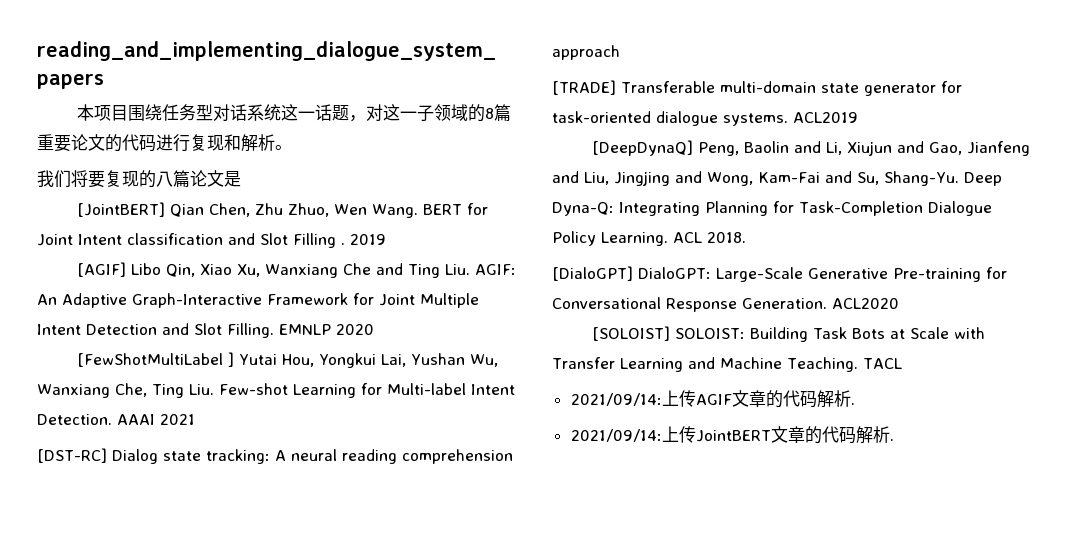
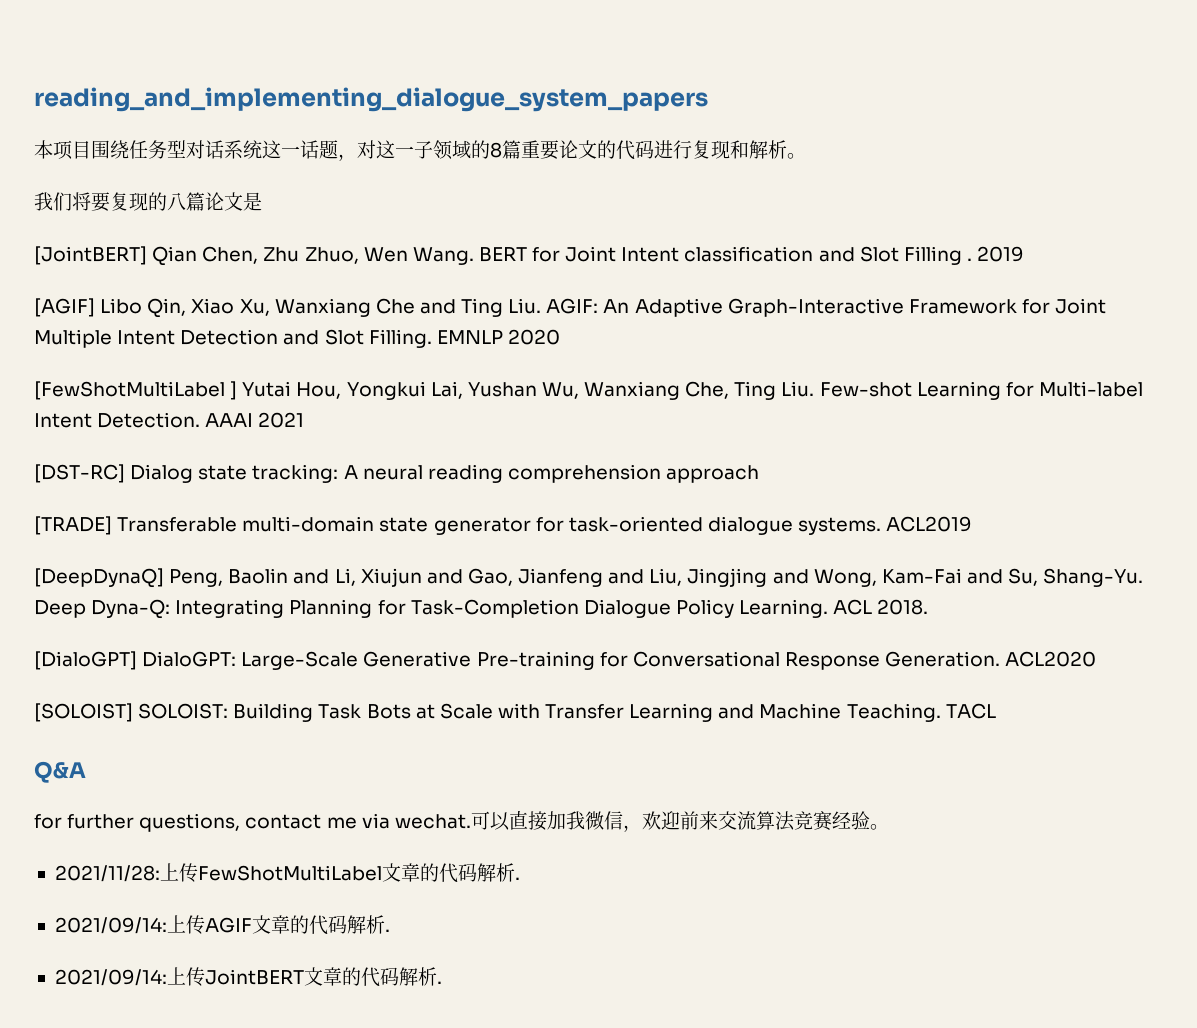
+ Q&A
+ for further questions, contact me via wechat.可以直接加我微信，欢迎前来交流算法竞赛经验。
+ 2021/11/28:上传FewShotMultiLabel文章的代码解析.

